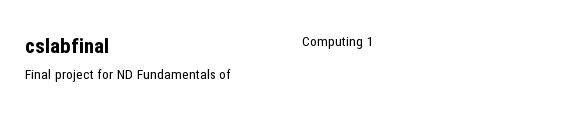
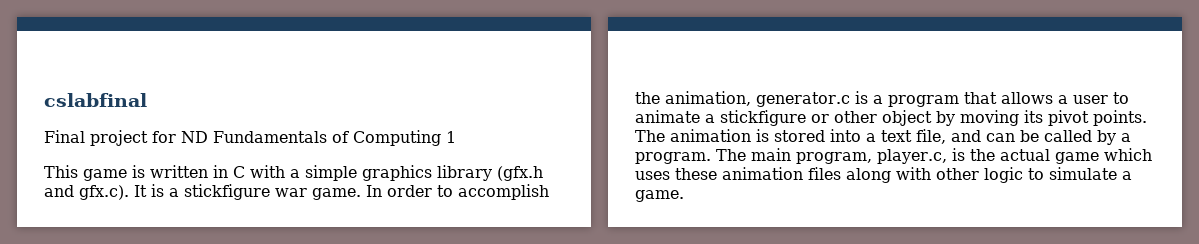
+ This game is written in C with a simple graphics library (gfx.h and gfx.c). It is a stickfigure war game. In order to accomplish the animation, generator.c is a program that allows a user to animate a stickfigure or other object by moving its pivot points. The animation is stored into a text file, and can be called by a program. The main program, player.c, is the actual game which uses these animation files along with other logic to simulate a game.

